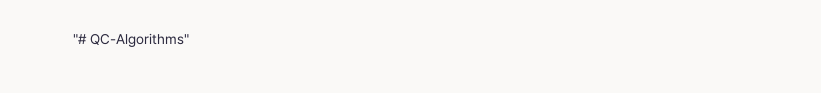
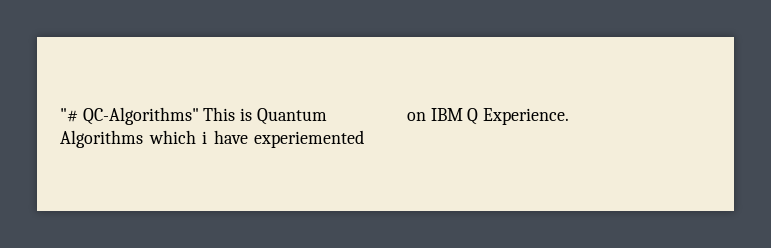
- "# QC-Algorithms"
+ "# QC-Algorithms" This is Quantum Algorithms which i have experiemented on IBM Q Experience.

